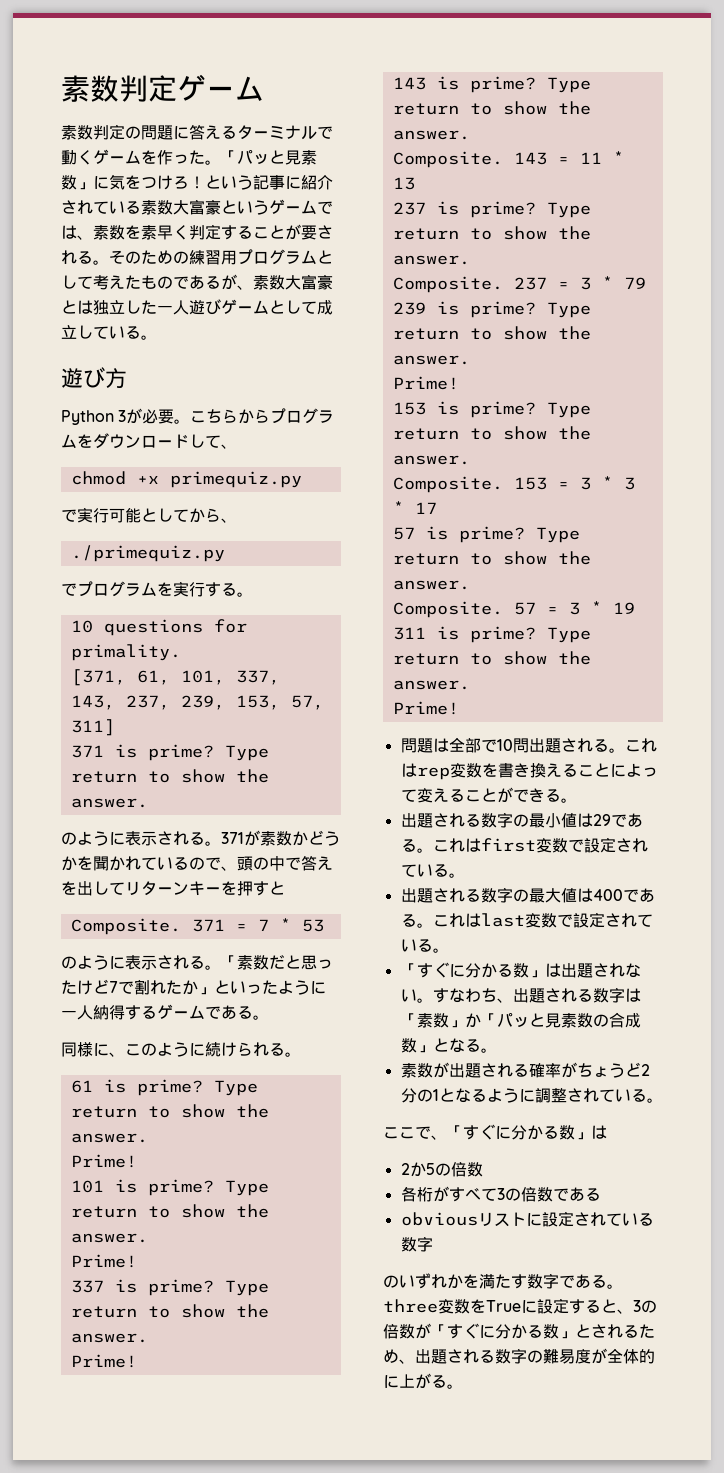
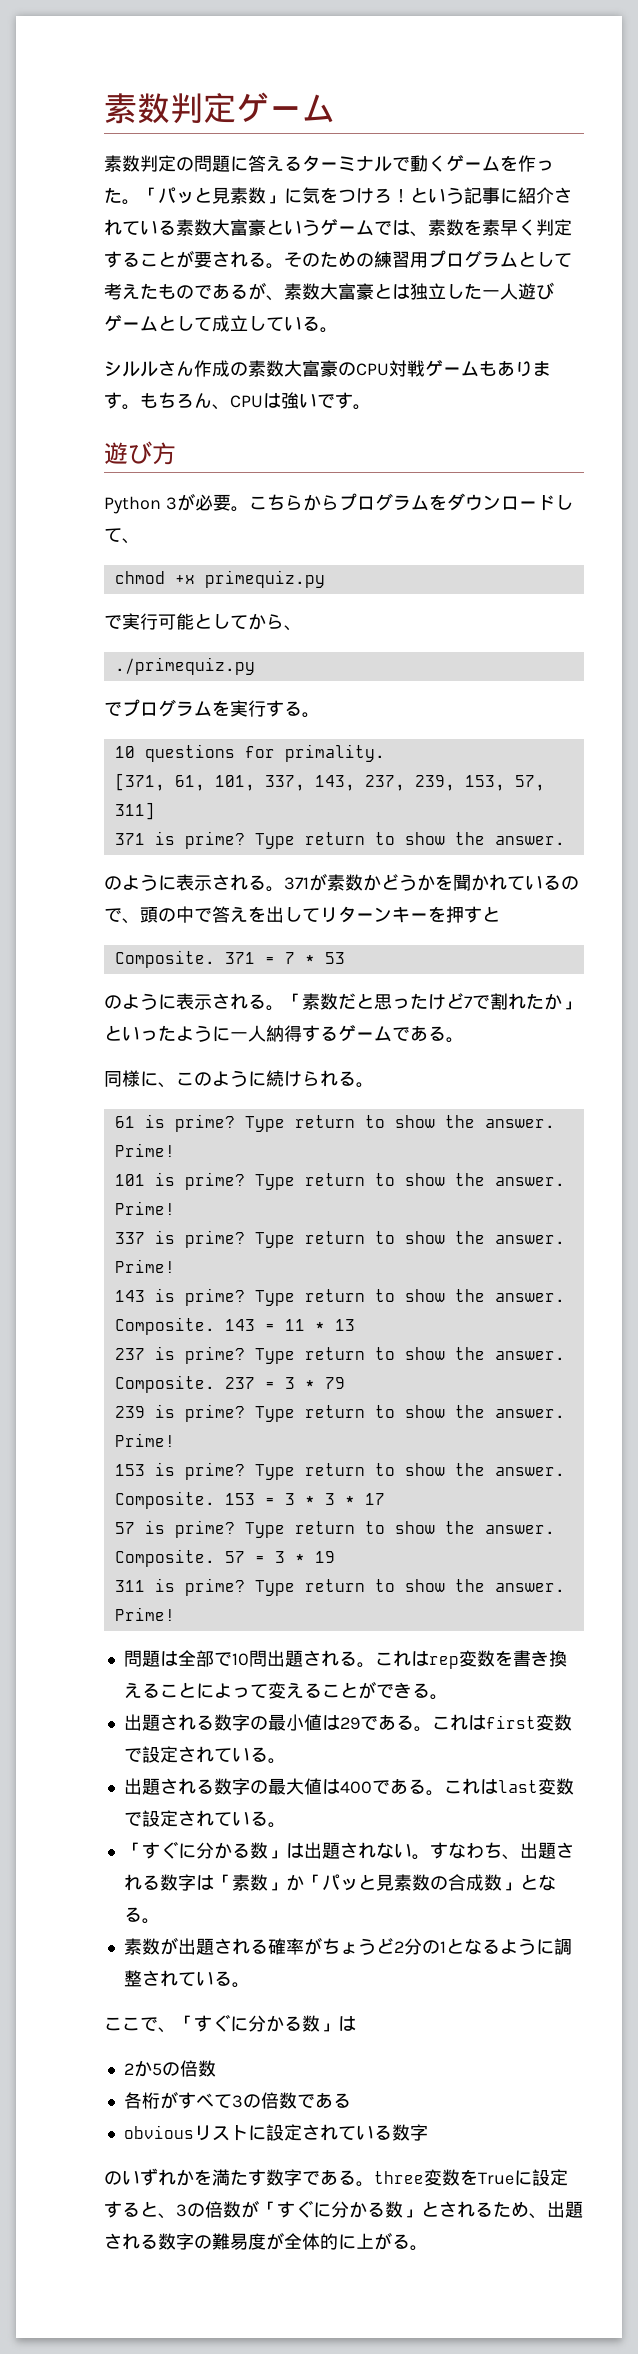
+ シルルさん作成の素数大富豪のCPU対戦ゲームもあります。もちろん、CPUは強いです。

